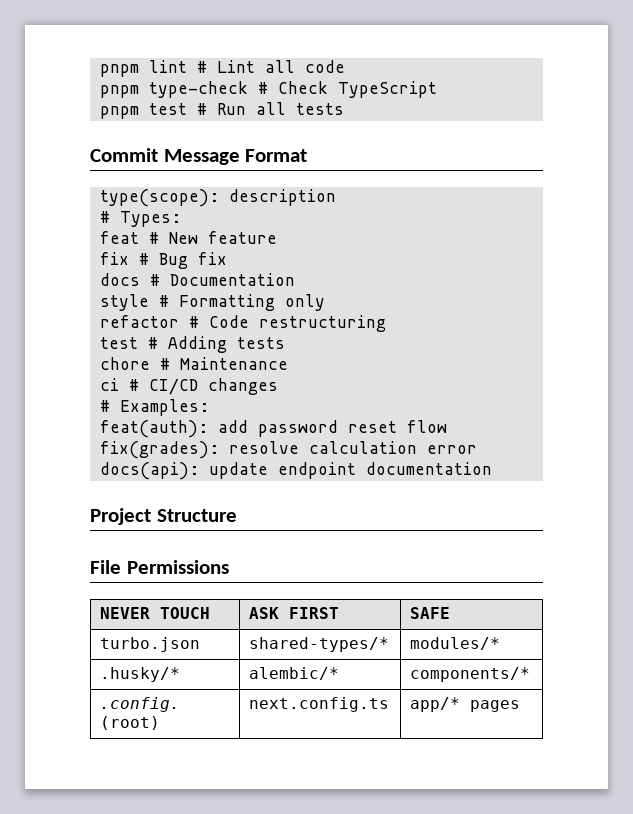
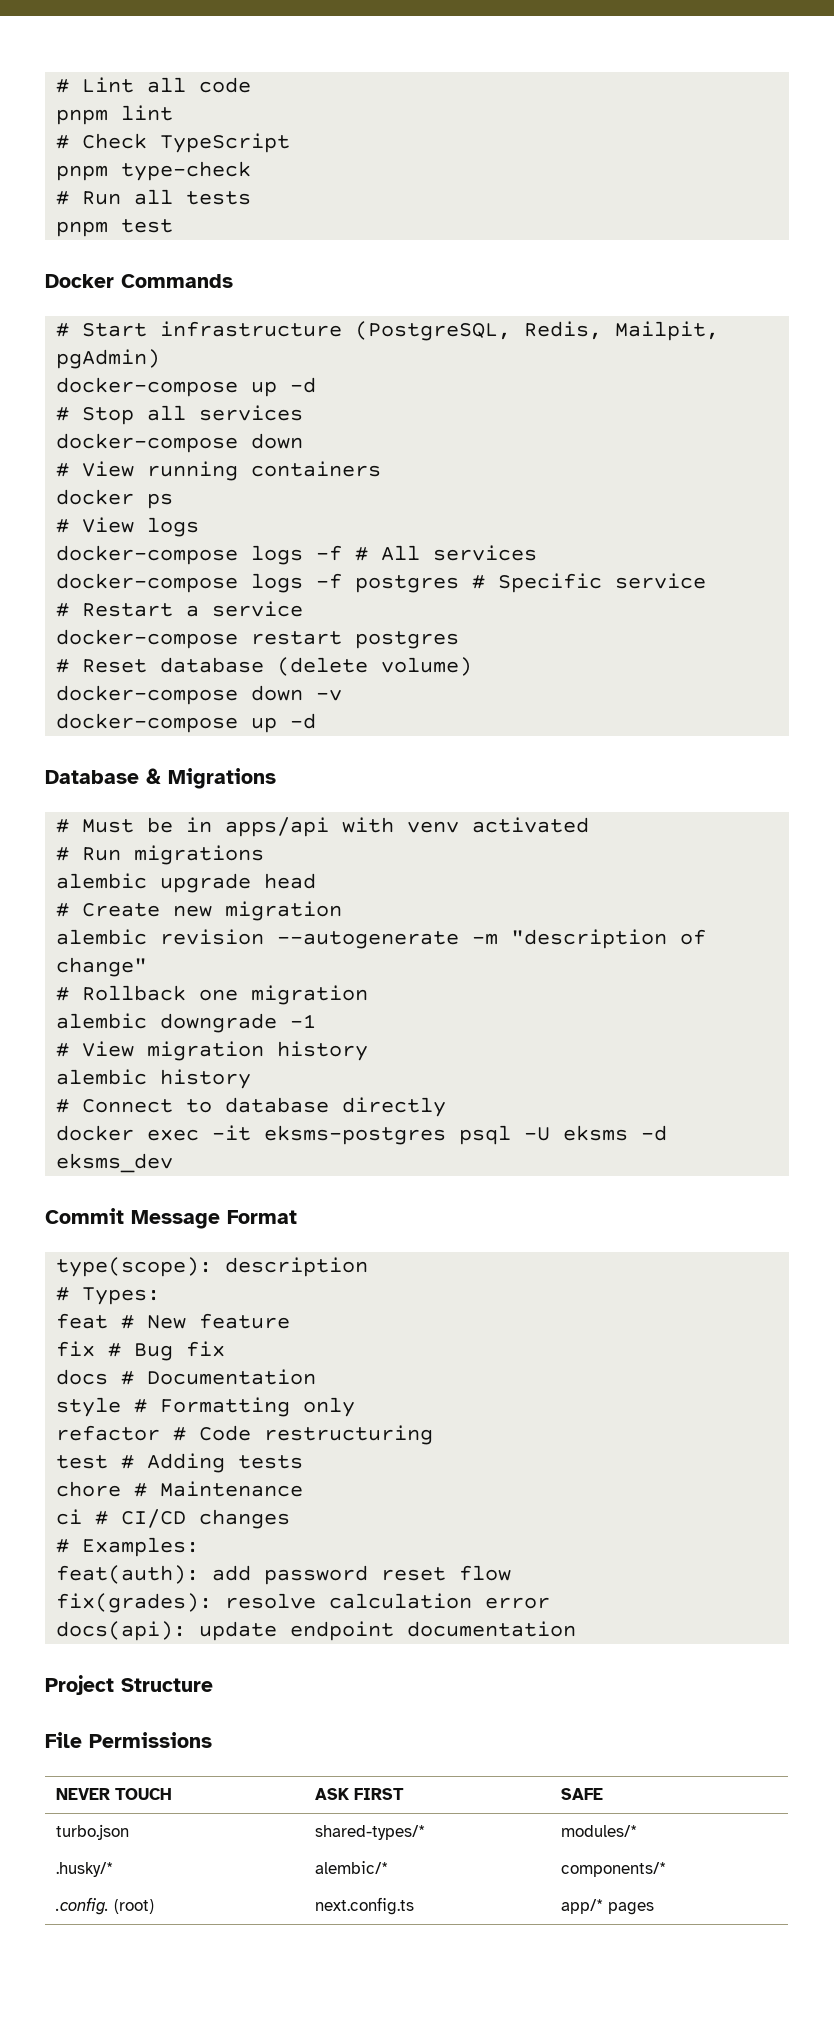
- pnpm lint # Lint all code
+ # Lint all code
- pnpm type-check # Check TypeScript
+ pnpm lint
+ # Check TypeScript
- pnpm test # Run all tests
+ pnpm type-check
+ # Run all tests
+ pnpm test
+ Docker Commands
+ # Start infrastructure (PostgreSQL, Redis, Mailpit, pgAdmin)
+ docker-compose up -d
+ # Stop all services
+ docker-compose down
+ # View running containers
+ docker ps
+ # View logs
+ docker-compose logs -f # All services
+ docker-compose logs -f postgres # Specific service
+ # Restart a service
+ docker-compose restart postgres
+ # Reset database (delete volume)
+ docker-compose down -v
+ docker-compose up -d
+ Database & Migrations
+ # Must be in apps/api with venv activated
+ # Run migrations
+ alembic upgrade head
+ # Create new migration
+ alembic revision --autogenerate -m "description of change"
+ # Rollback one migration
+ alembic downgrade -1
+ # View migration history
+ alembic history
+ # Connect to database directly
+ docker exec -it eksms-postgres psql -U eksms -d eksms_dev

